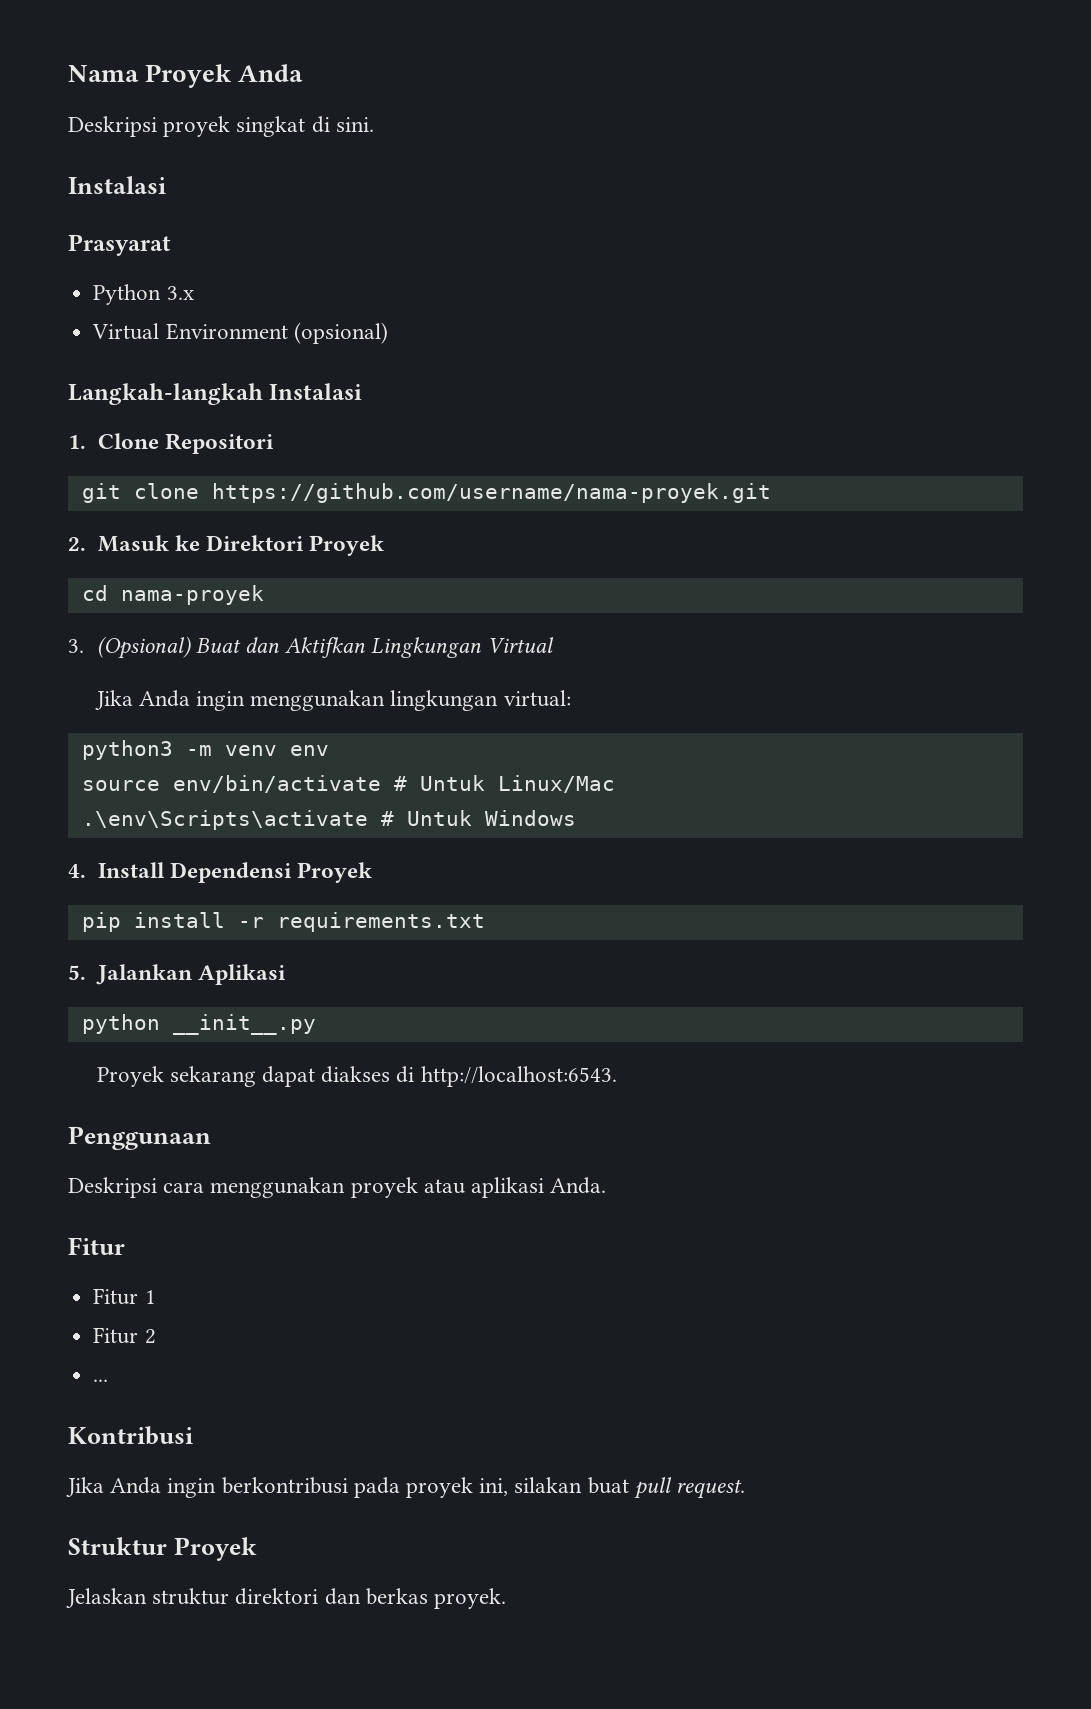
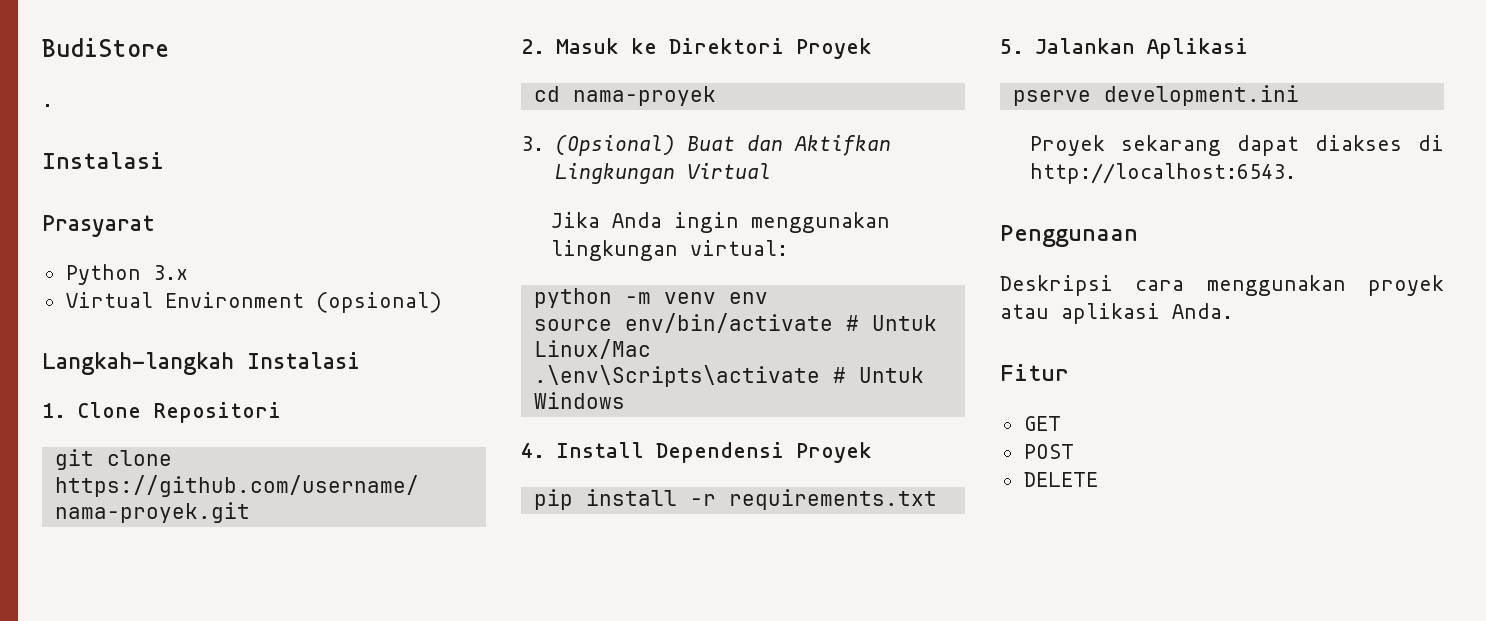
- Nama Proyek Anda
- Deskripsi proyek singkat di sini.
+ BudiStore
+ .
- python3 -m venv env
+ python -m venv env
- python __init__.py
+ pserve development.ini
- Fitur 1
- Fitur 2
- ...
- Kontribusi
- Jika Anda ingin berkontribusi pada proyek ini, silakan buat pull request.
- Struktur Proyek
- Jelaskan struktur direktori dan berkas proyek.
+ GET
+ POST
+ DELETE

